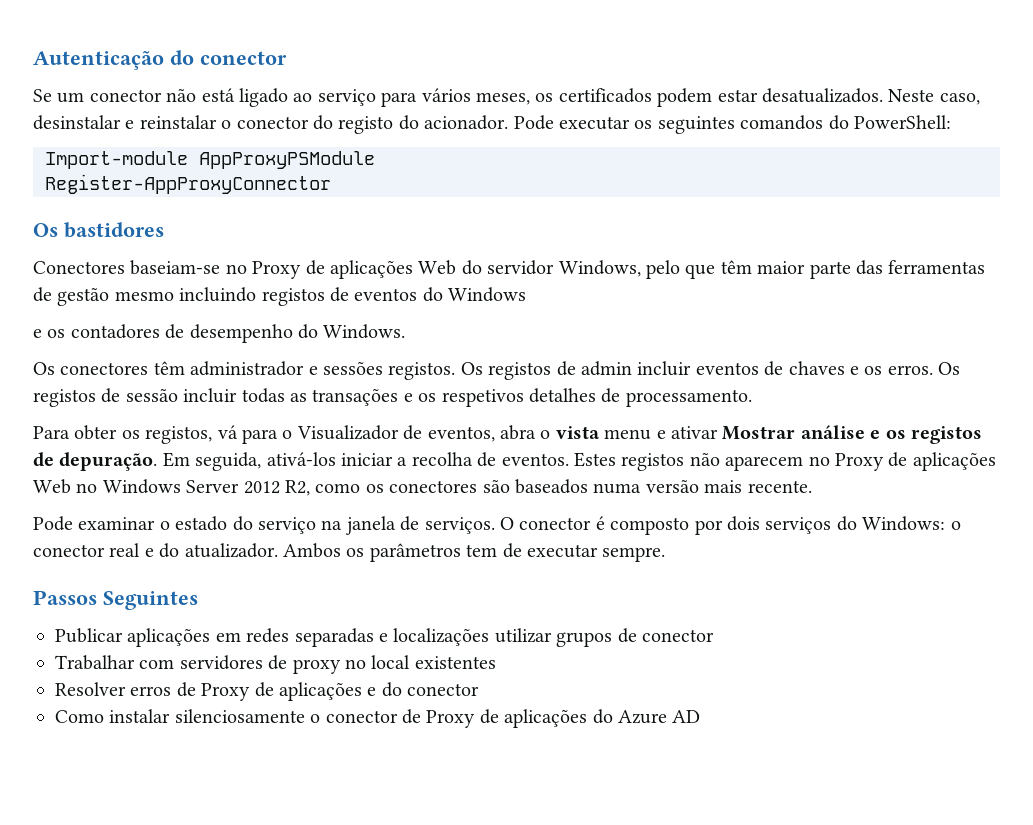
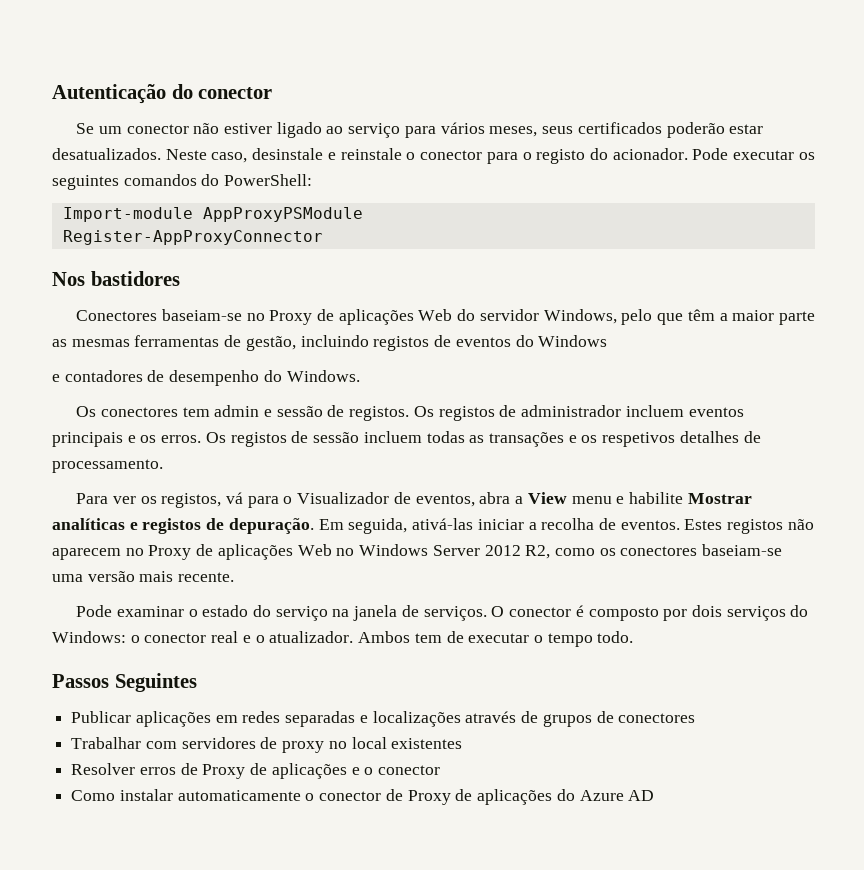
- Se um conector não está ligado ao serviço para vários meses, os certificados podem estar desatualizados.
+ Se um conector não estiver ligado ao serviço para vários meses, seus certificados poderão estar desatualizados.
- Neste caso, desinstalar e reinstalar o conector do registo do acionador.
+ Neste caso, desinstale e reinstale o conector para o registo do acionador.
- Os bastidores
+ Nos bastidores
- Conectores baseiam-se no Proxy de aplicações Web do servidor Windows, pelo que têm maior parte das ferramentas de gestão mesmo incluindo registos de eventos do Windows
+ Conectores baseiam-se no Proxy de aplicações Web do servidor Windows, pelo que têm a maior parte as mesmas ferramentas de gestão, incluindo registos de eventos do Windows
- e os contadores de desempenho do Windows.
+ e contadores de desempenho do Windows.
- Os conectores têm administrador e sessões registos. Os registos de admin incluir eventos de chaves e os erros.
+ Os conectores tem admin e sessão de registos. Os registos de administrador incluem eventos principais e os erros.
- Os registos de sessão incluir todas as transações e os respetivos detalhes de processamento.
+ Os registos de sessão incluem todas as transações e os respetivos detalhes de processamento.
- Para obter os registos, vá para o Visualizador de eventos, abra o vista menu e ativar Mostrar análise e os registos de depuração.
+ Para ver os registos, vá para o Visualizador de eventos, abra a View menu e habilite Mostrar analíticas e registos de depuração.
- Em seguida, ativá-los iniciar a recolha de eventos.
+ Em seguida, ativá-las iniciar a recolha de eventos.
- Estes registos não aparecem no Proxy de aplicações Web no Windows Server 2012 R2, como os conectores são baseados numa versão mais recente.
+ Estes registos não aparecem no Proxy de aplicações Web no Windows Server 2012 R2, como os conectores baseiam-se uma versão mais recente.
- O conector é composto por dois serviços do Windows: o conector real e do atualizador.
+ O conector é composto por dois serviços do Windows: o conector real e o atualizador.
- Ambos os parâmetros tem de executar sempre.
+ Ambos tem de executar o tempo todo.
- Publicar aplicações em redes separadas e localizações utilizar grupos de conector
+ Publicar aplicações em redes separadas e localizações através de grupos de conectores
- Resolver erros de Proxy de aplicações e do conector
+ Resolver erros de Proxy de aplicações e o conector
- Como instalar silenciosamente o conector de Proxy de aplicações do Azure AD
+ Como instalar automaticamente o conector de Proxy de aplicações do Azure AD

